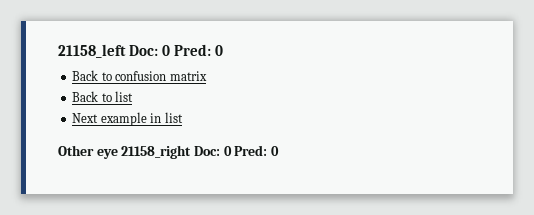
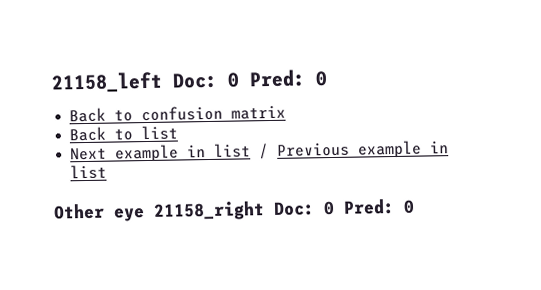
- Next example in list
+ Next example in list / Previous example in list

